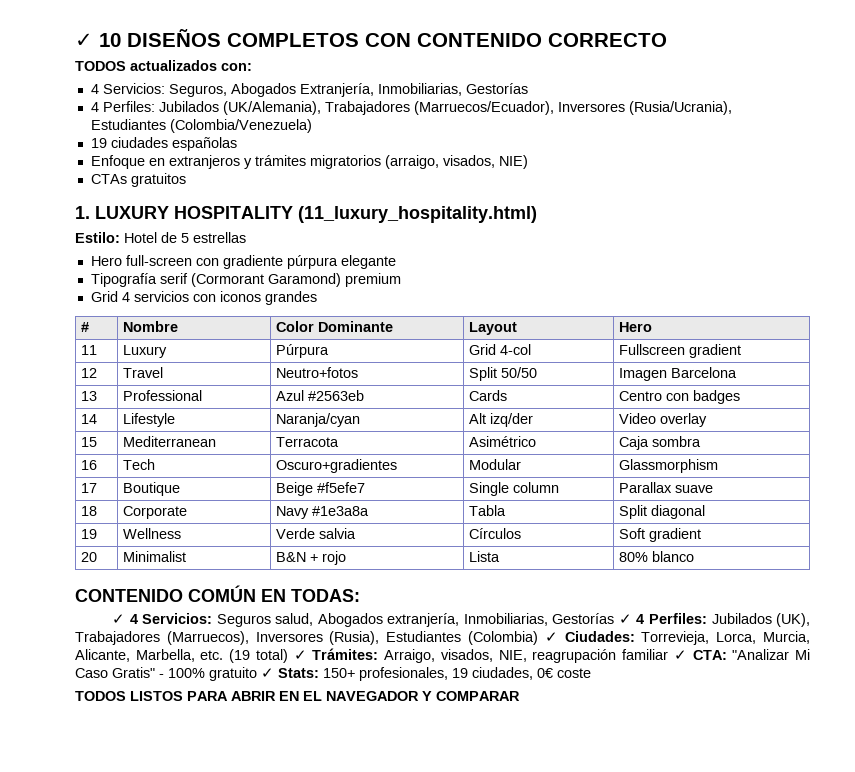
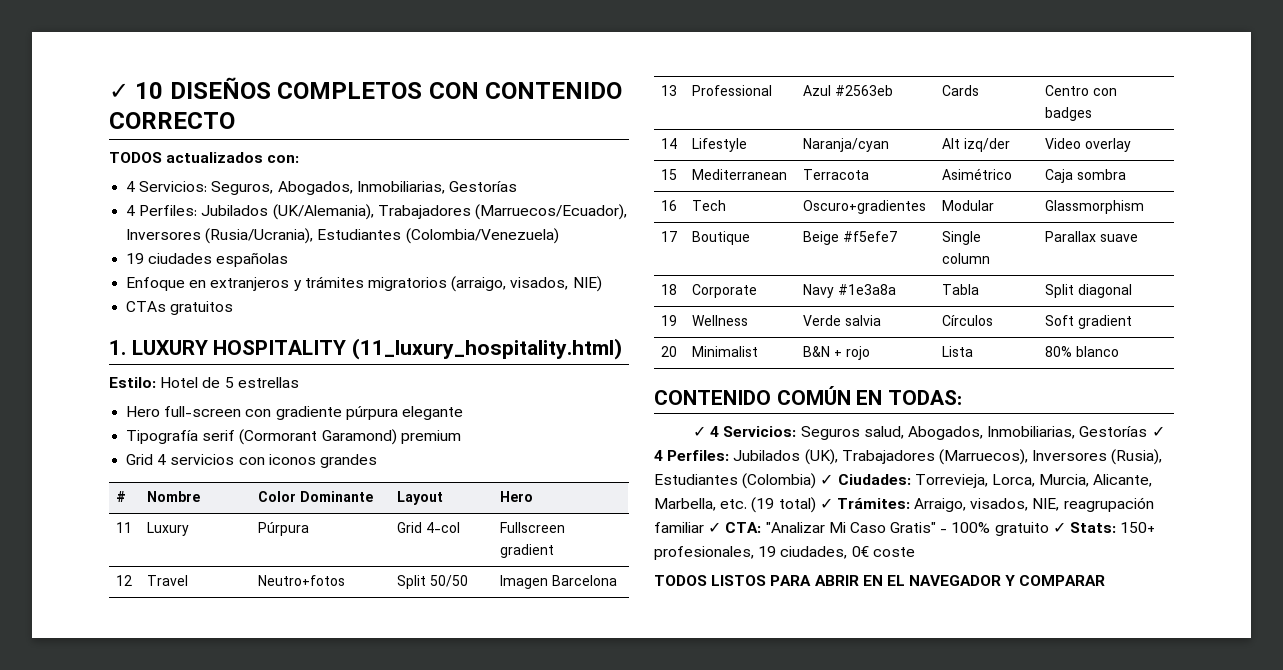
- 4 Servicios: Seguros, Abogados Extranjería, Inmobiliarias, Gestorías
+ 4 Servicios: Seguros, Abogados, Inmobiliarias, Gestorías
- ✓ 4 Servicios: Seguros salud, Abogados extranjería, Inmobiliarias, Gestorías ✓ 4 Perfiles: Jubilados (UK), Trabajadores (Marruecos), Inversores (Rusia), Estudiantes (Colombia) ✓ Ciudades: Torrevieja, Lorca, Murcia, Alicante, Marbella, etc. (19 total) ✓ Trámites: Arraigo, visados, NIE, reagrupación familiar ✓ CTA: "Analizar Mi Caso Gratis" - 100% gratuito ✓ Stats: 150+ profesionales, 19 ciudades, 0€ coste
+ ✓ 4 Servicios: Seguros salud, Abogados, Inmobiliarias, Gestorías ✓ 4 Perfiles: Jubilados (UK), Trabajadores (Marruecos), Inversores (Rusia), Estudiantes (Colombia) ✓ Ciudades: Torrevieja, Lorca, Murcia, Alicante, Marbella, etc. (19 total) ✓ Trámites: Arraigo, visados, NIE, reagrupación familiar ✓ CTA: "Analizar Mi Caso Gratis" - 100% gratuito ✓ Stats: 150+ profesionales, 19 ciudades, 0€ coste

